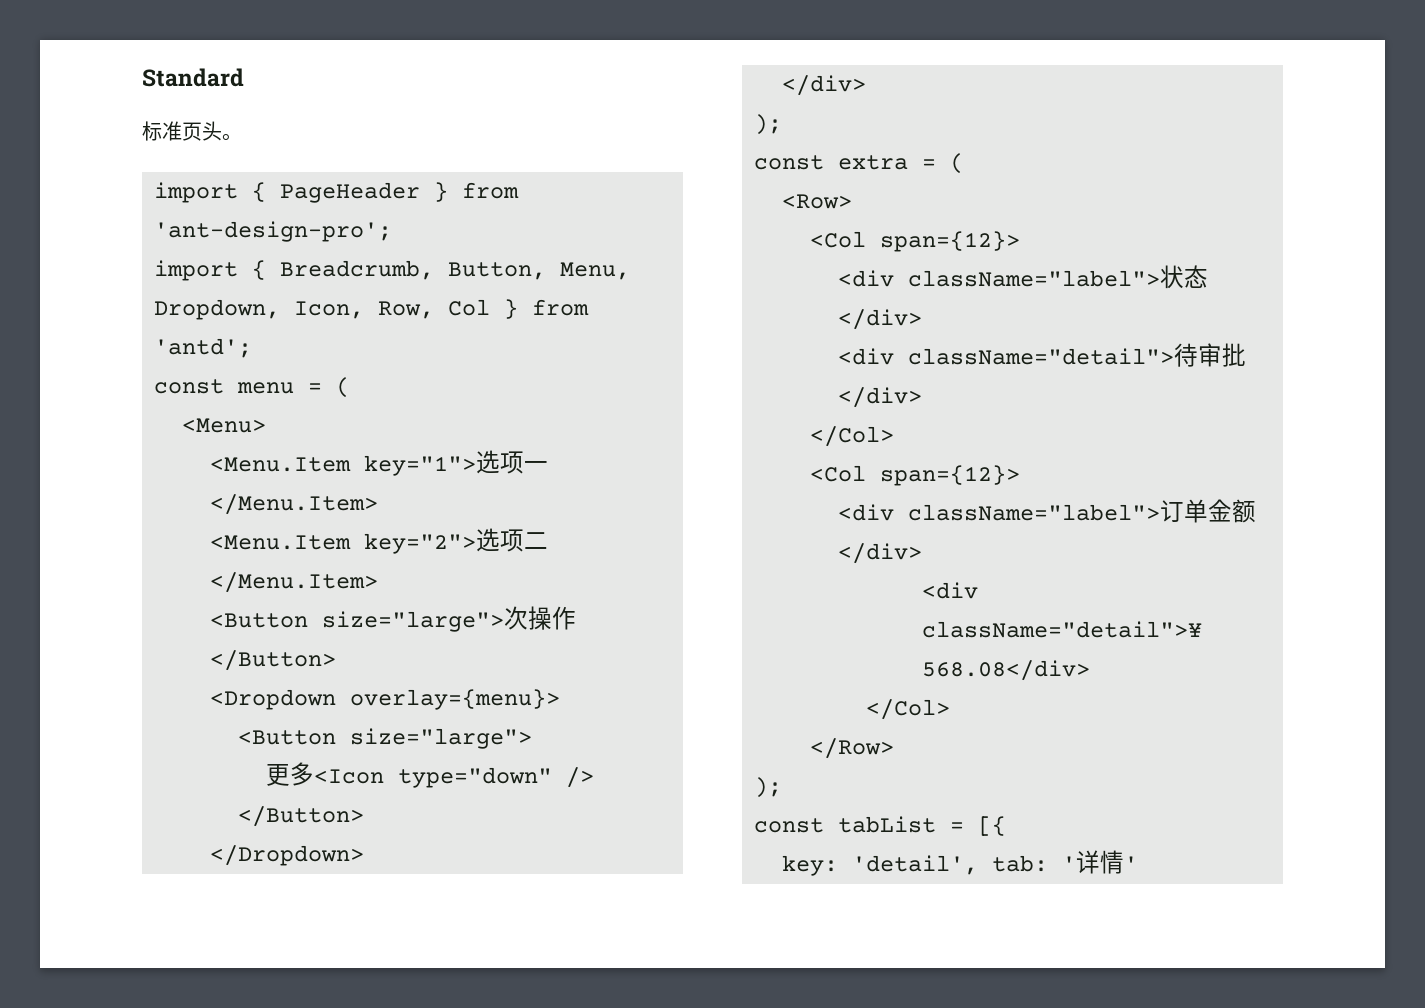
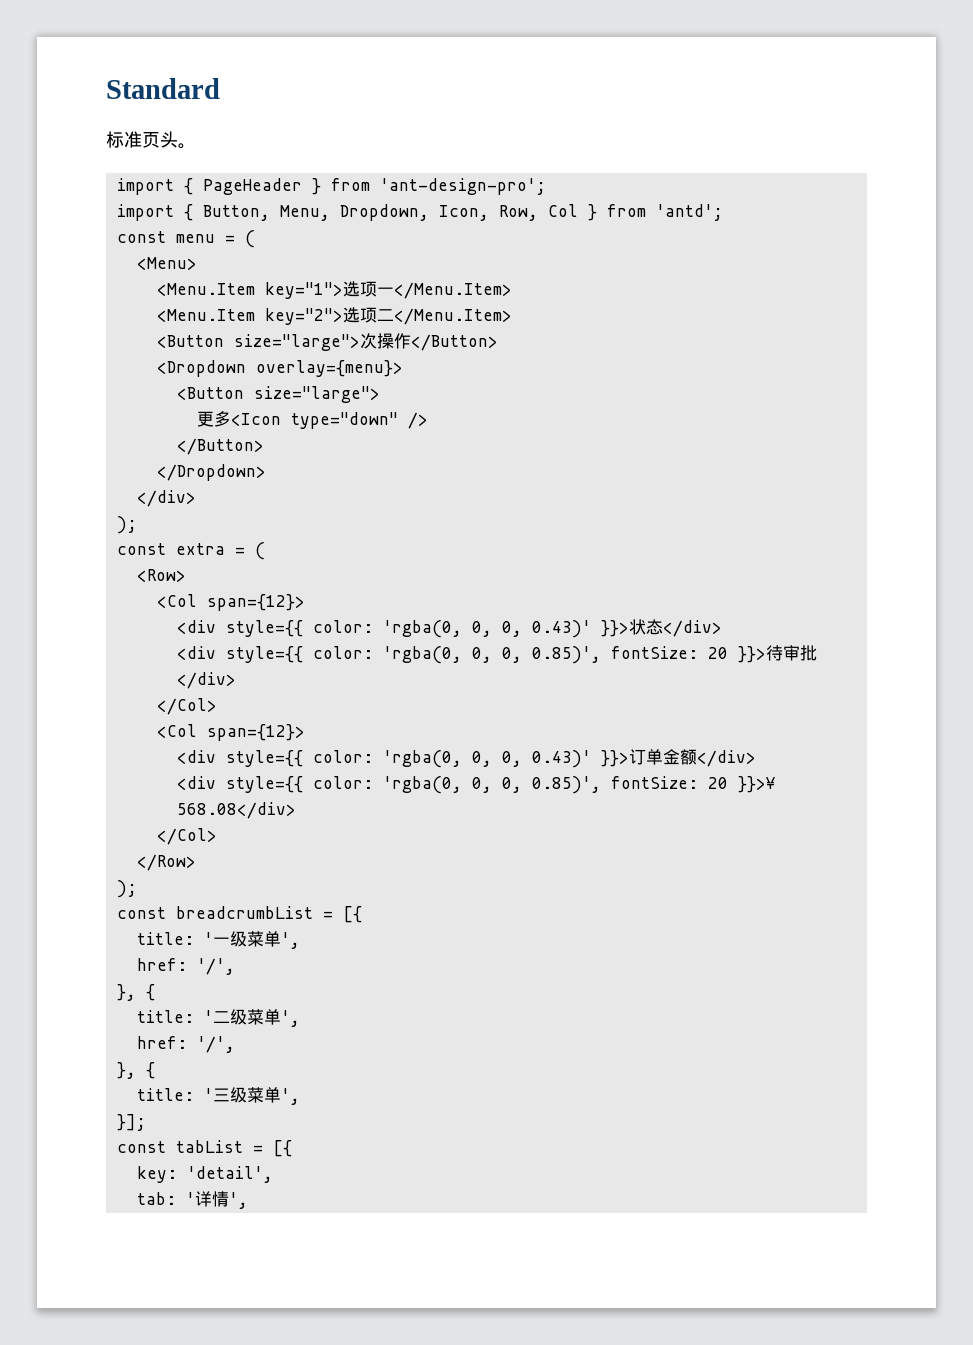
- import { Breadcrumb, Button, Menu, Dropdown, Icon, Row, Col } from 'antd';
+ import { Button, Menu, Dropdown, Icon, Row, Col } from 'antd';
- <div className="label">状态</div>
- <div className="detail">待审批</div>
+ <div style={{ color: 'rgba(0, 0, 0, 0.43)' }}>状态</div>
+ <div style={{ color: 'rgba(0, 0, 0, 0.85)', fontSize: 20 }}>待审批</div>
- <div className="label">订单金额</div>
- <div className="detail">¥ 568.08</div>
+ <div style={{ color: 'rgba(0, 0, 0, 0.43)' }}>订单金额</div>
+ <div style={{ color: 'rgba(0, 0, 0, 0.85)', fontSize: 20 }}>¥ 568.08</div>
  </Col>
  </Row>
  );
+ const breadcrumbList = [{
+ title: '一级菜单',
+ href: '/',
+ }, {
+ title: '二级菜单',
+ href: '/',
+ }, {
+ title: '三级菜单',
+ }];
- key: 'detail', tab: '详情'
+ key: 'detail',
+ tab: '详情',

